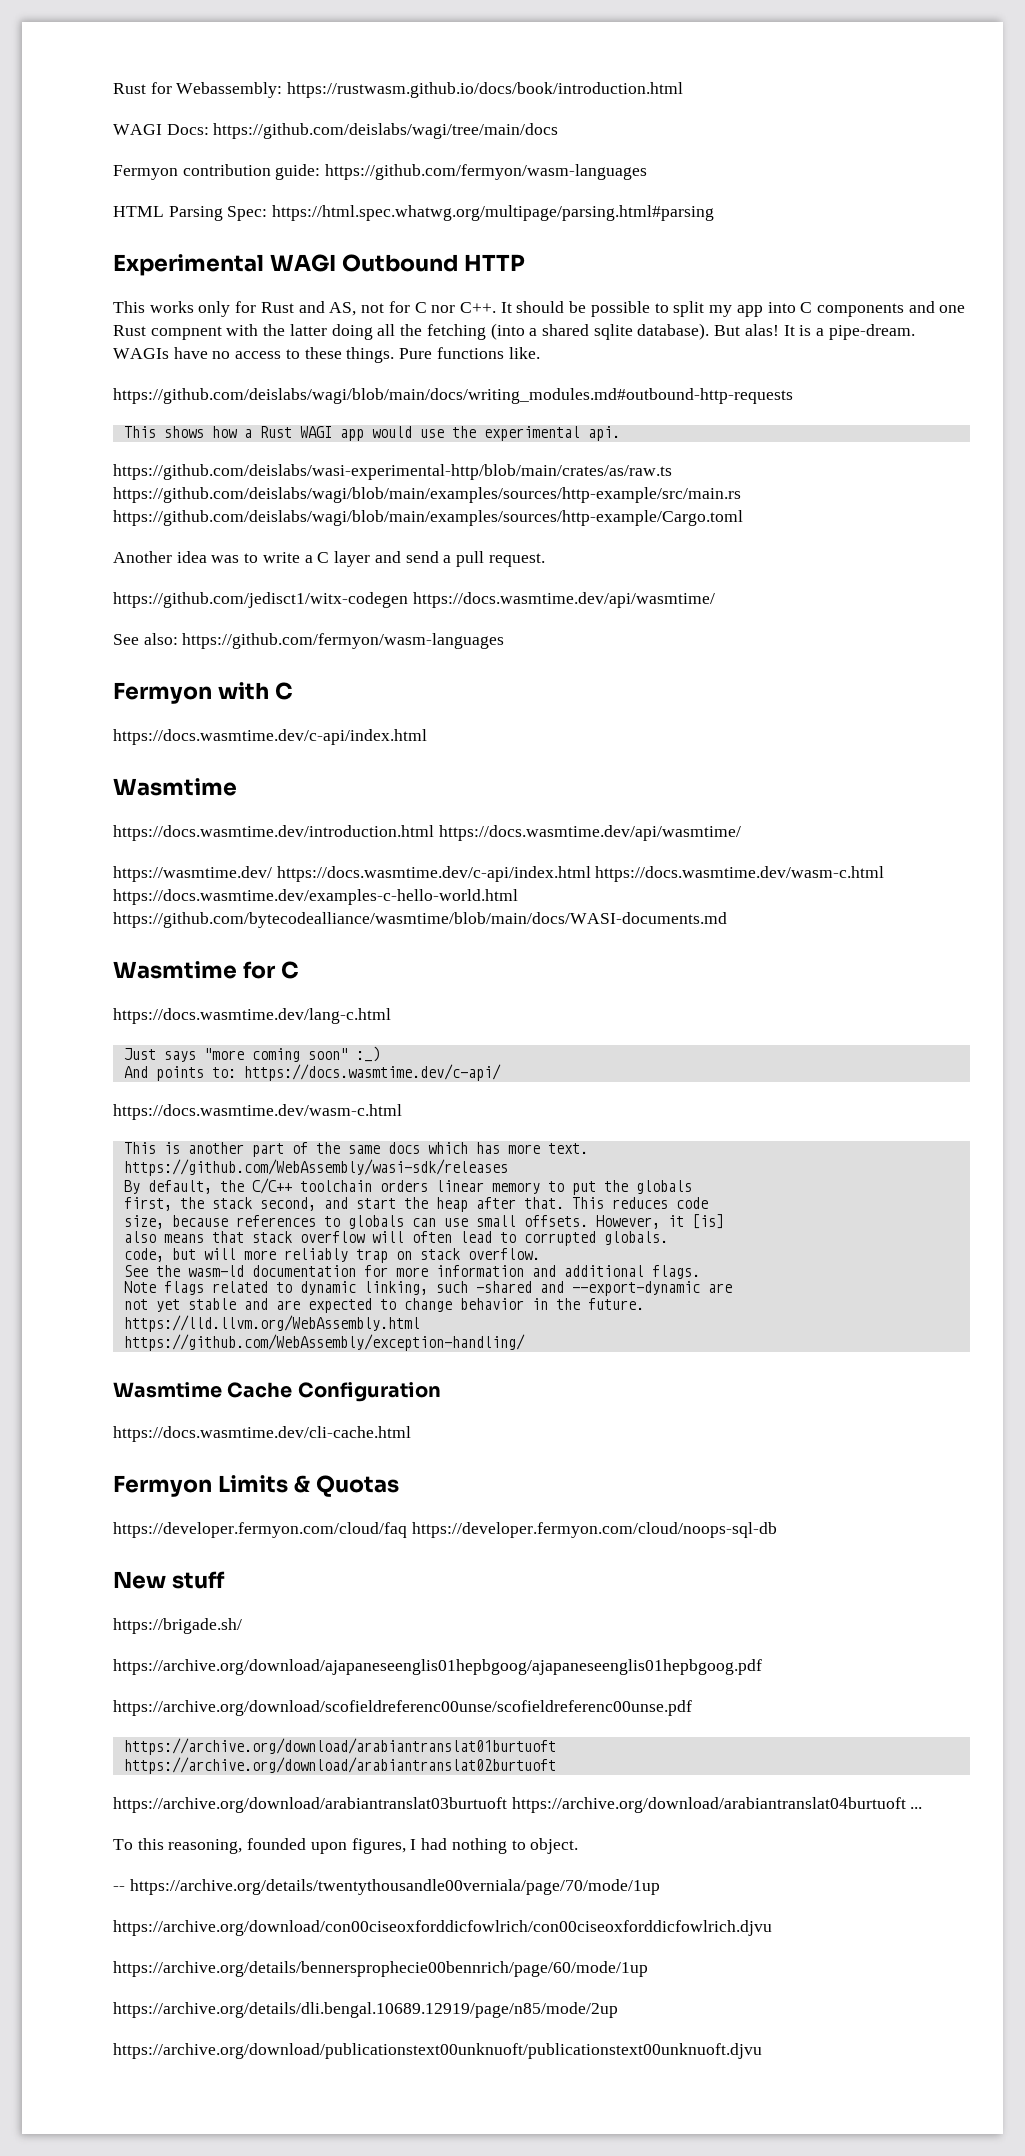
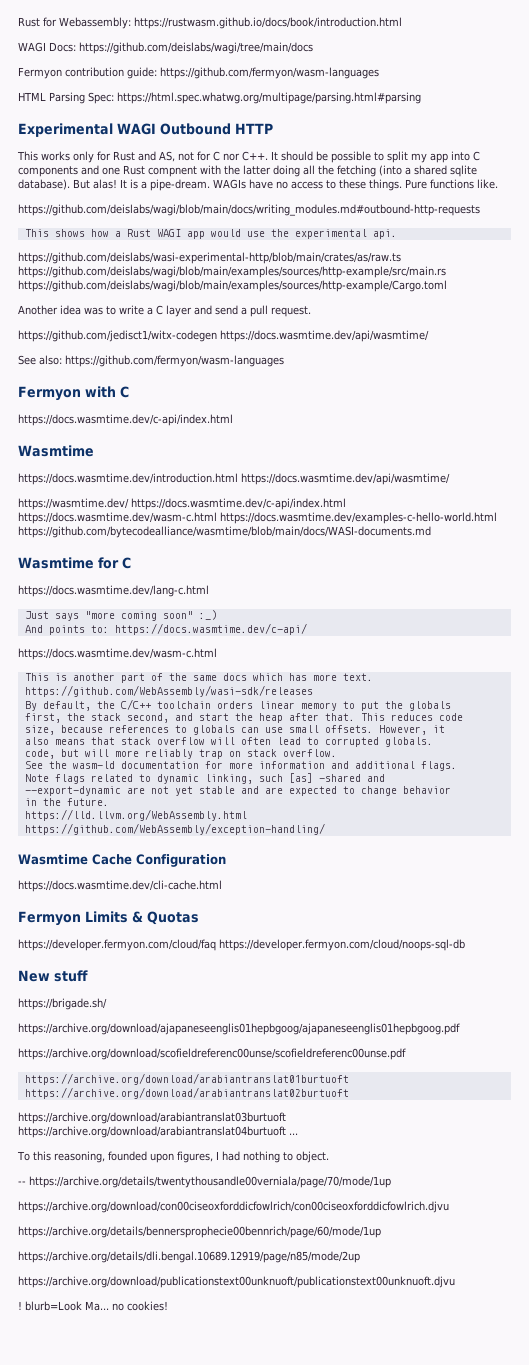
- However, it [is]
+ However, it
- Note flags related to dynamic linking, such -shared and --export-dynamic are
- not yet stable and are expected to change behavior in the future.
+ Note flags related to dynamic linking, such [as] -shared and
+ --export-dynamic are not yet stable and are expected to change behavior
+ in the future.
+ ! blurb=Look Ma... no cookies!

